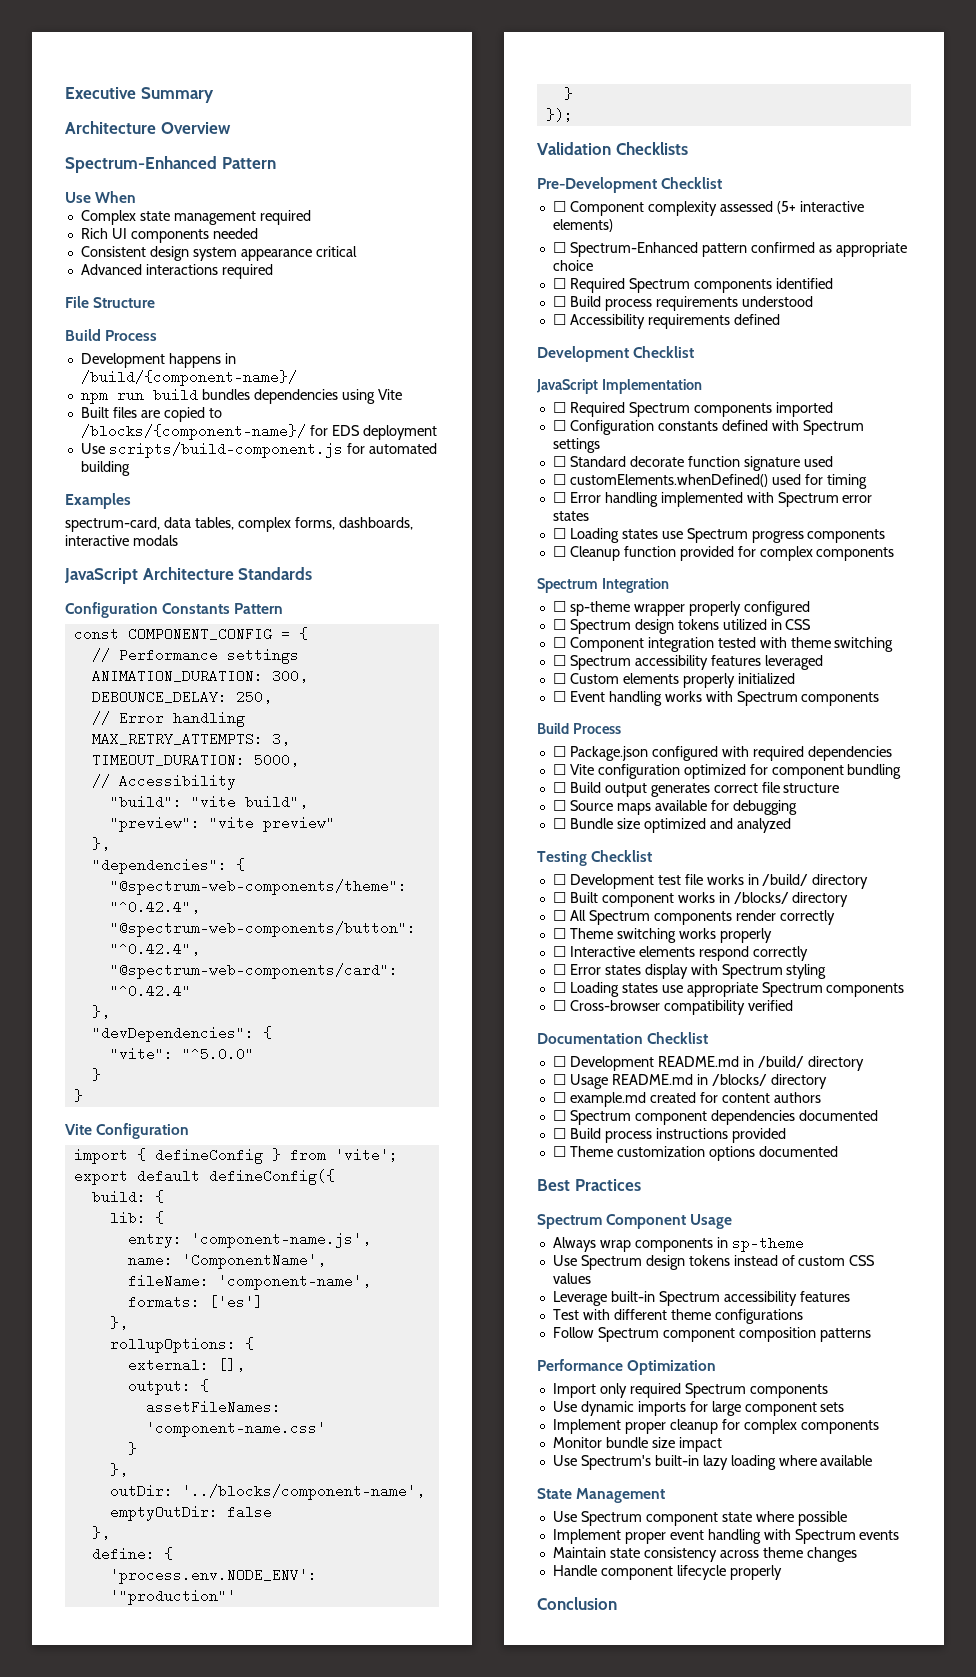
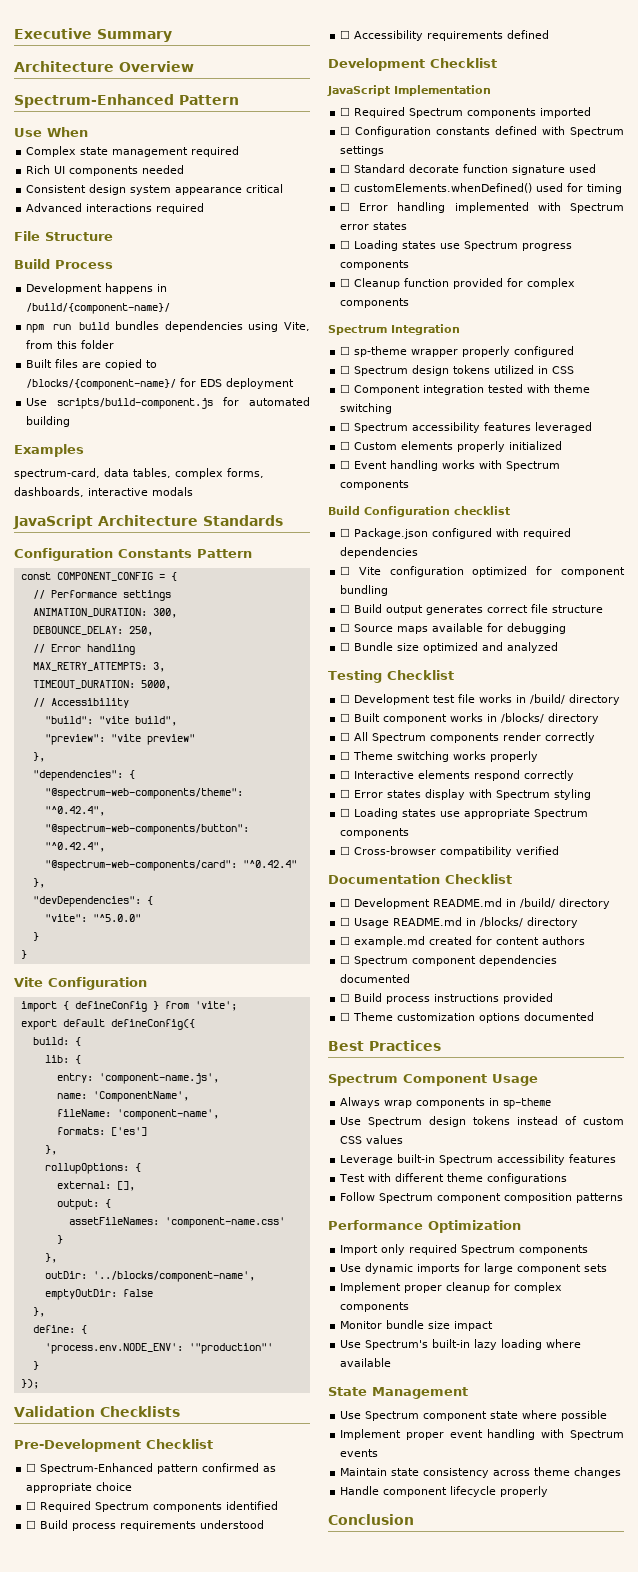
- npm run build bundles dependencies using Vite
+ npm run build bundles dependencies using Vite, from this folder
- ☐ Component complexity assessed (5+ interactive elements)
  ☐ Event handling works with Spectrum components
- Build Process
+ Build Configuration checklist

